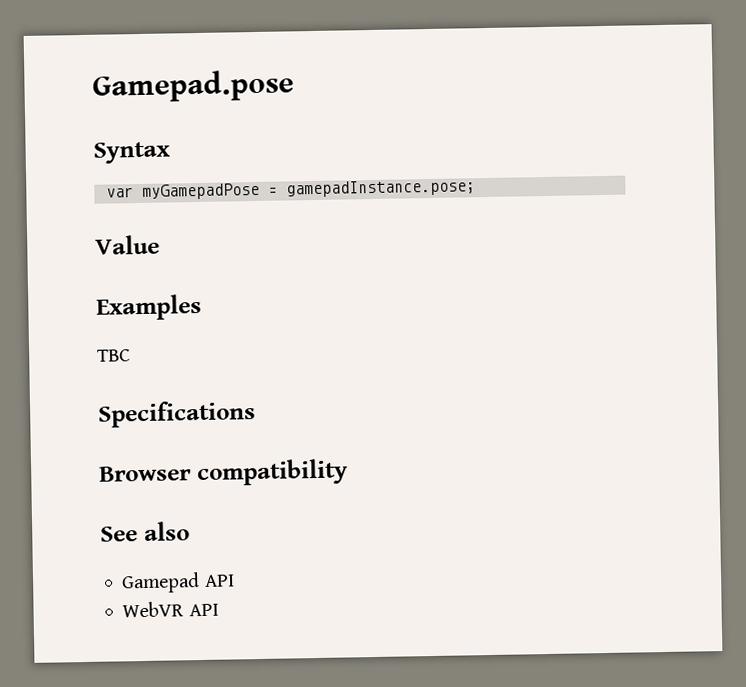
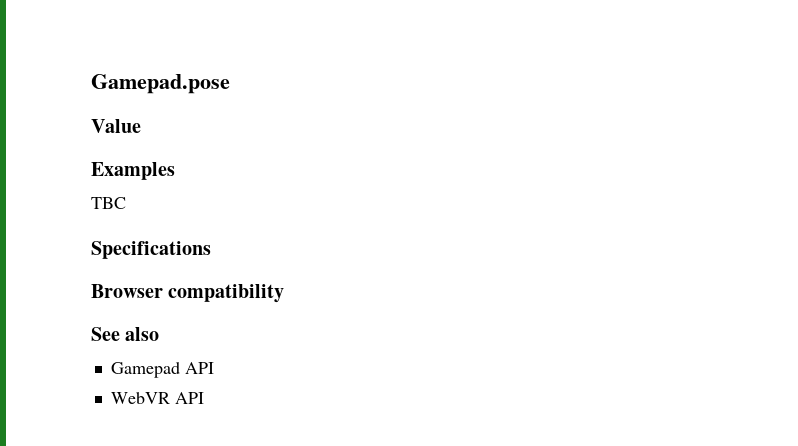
- Syntax
- var myGamepadPose = gamepadInstance.pose;

